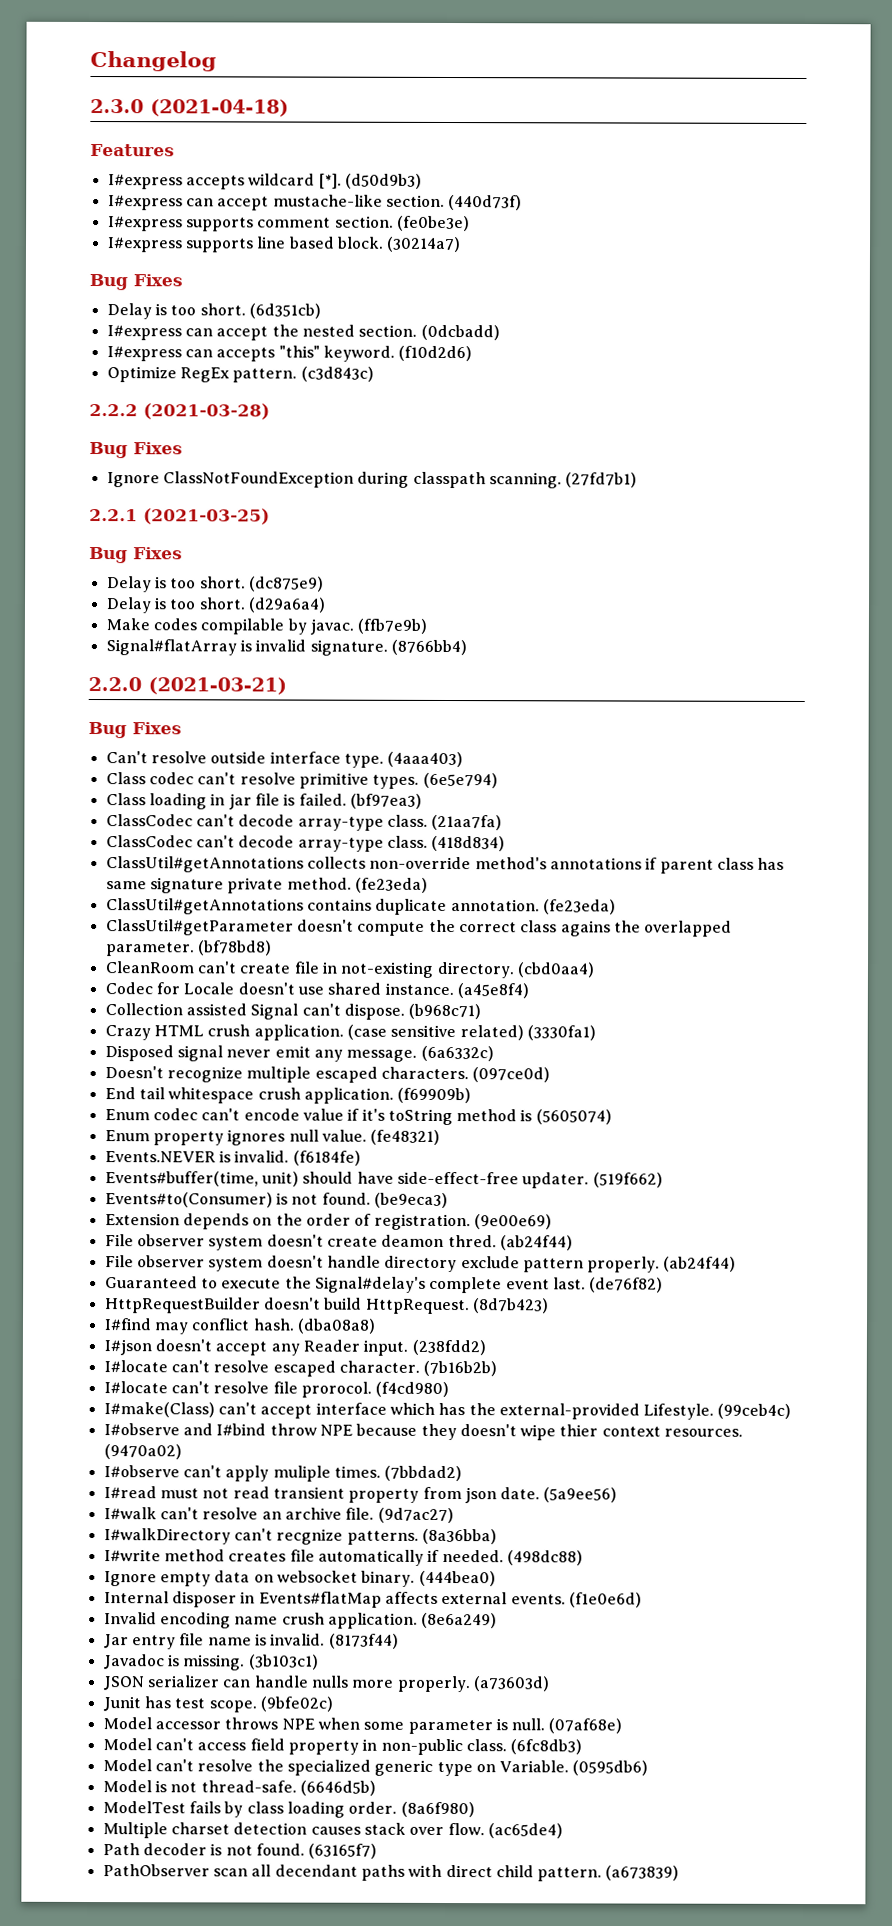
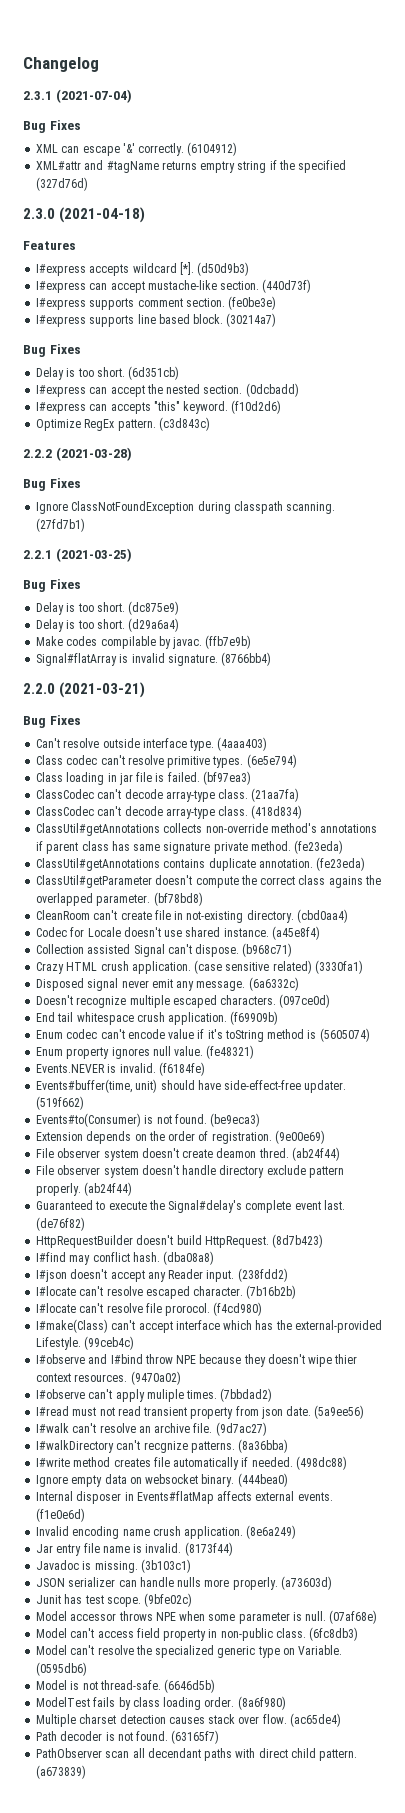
+ 2.3.1 (2021-07-04)
+ Bug Fixes
+ XML can escape '&' correctly. (6104912)
+ XML#attr and #tagName returns emptry string if the specified (327d76d)

